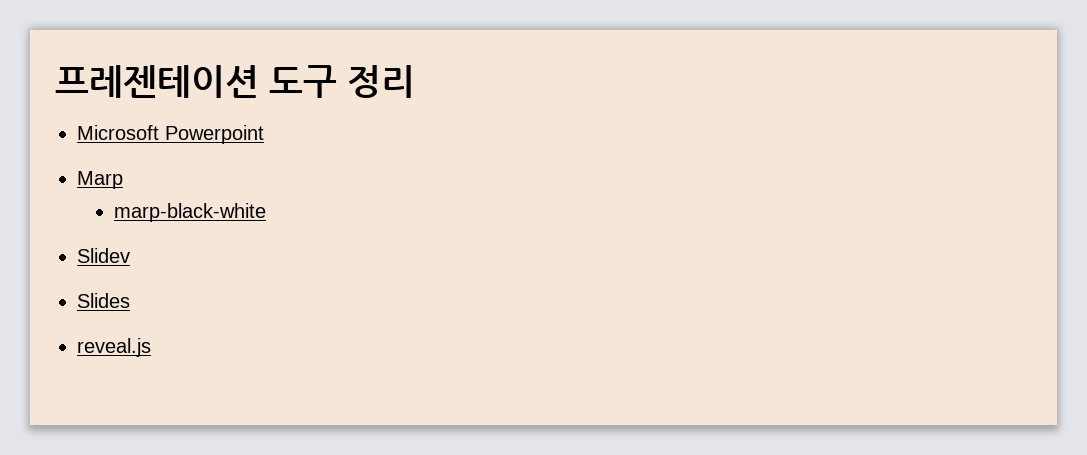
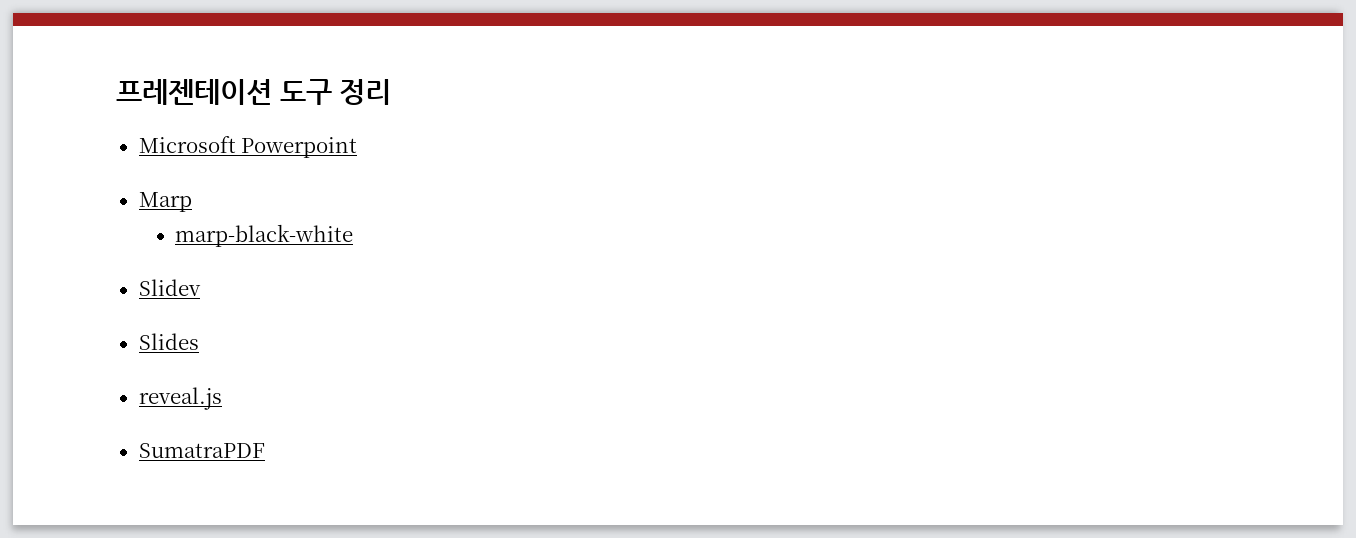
+ SumatraPDF

